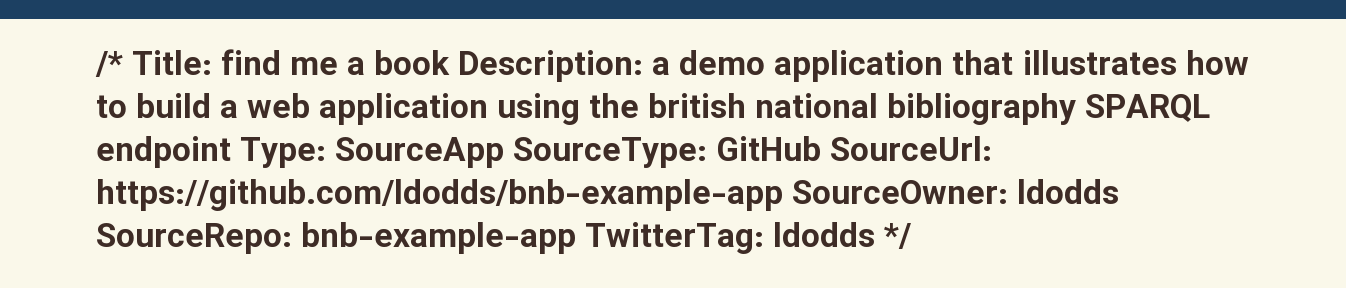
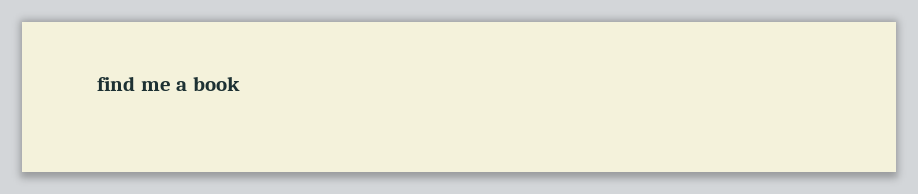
- /* Title: find me a book Description: a demo application that illustrates how to build a web application using the british national bibliography SPARQL endpoint Type: SourceApp SourceType: GitHub SourceUrl: https://github.com/ldodds/bnb-example-app SourceOwner: ldodds SourceRepo: bnb-example-app TwitterTag: ldodds */
+ find me a book

